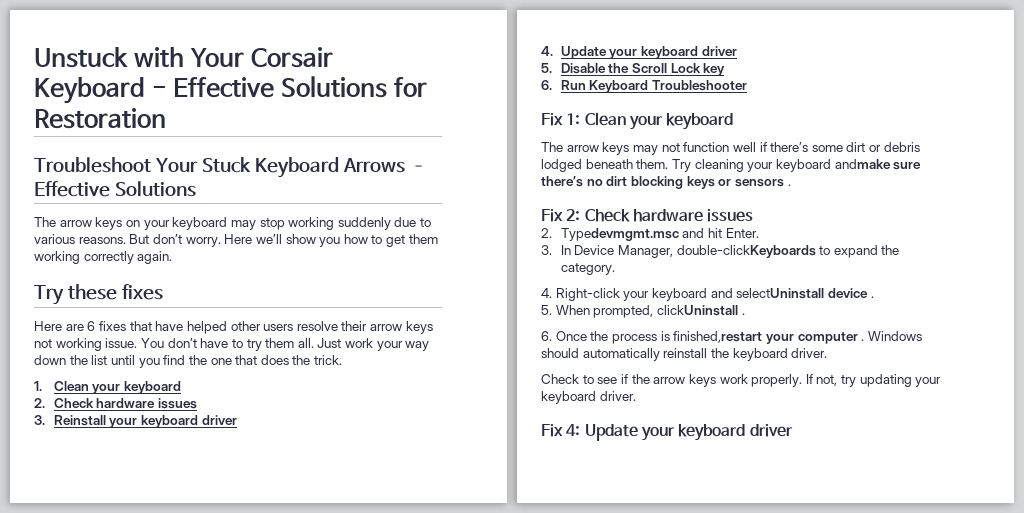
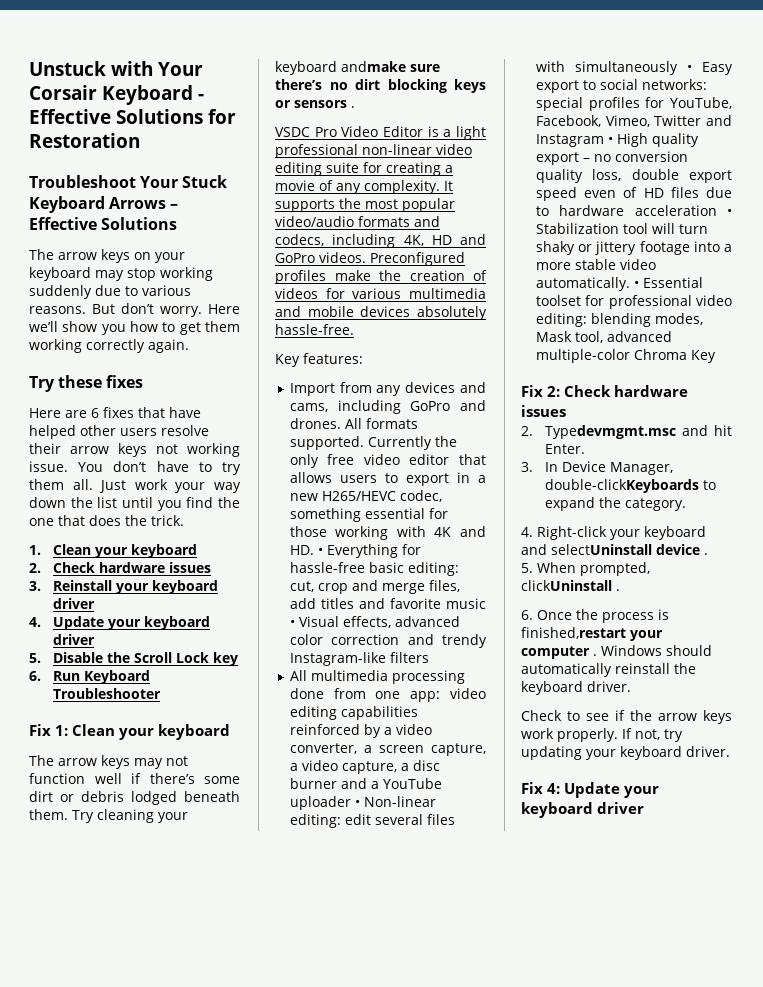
+ VSDC Pro Video Editor is a light professional non-linear video editing suite for creating a movie of any complexity. It supports the most popular video/audio formats and codecs, including 4K, HD and GoPro videos. Preconfigured profiles make the creation of videos for various multimedia and mobile devices absolutely hassle-free.
+ Key features:
+ Import from any devices and cams, including GoPro and drones. All formats supported. Сurrently the only free video editor that allows users to export in a new H265/HEVC codec, something essential for those working with 4K and HD. • Everything for hassle-free basic editing: cut, crop and merge files, add titles and favorite music • Visual effects, advanced color correction and trendy Instagram-like filters
+ All multimedia processing done from one app: video editing capabilities reinforced by a video converter, a screen capture, a video capture, a disc burner and a YouTube uploader • Non-linear editing: edit several files with simultaneously • Easy export to social networks: special profiles for YouTube, Facebook, Vimeo, Twitter and Instagram • High quality export – no conversion quality loss, double export speed even of HD files due to hardware acceleration • Stabilization tool will turn shaky or jittery footage into a more stable video automatically. • Essential toolset for professional video editing: blending modes, Mask tool, advanced multiple-color Chroma Key

